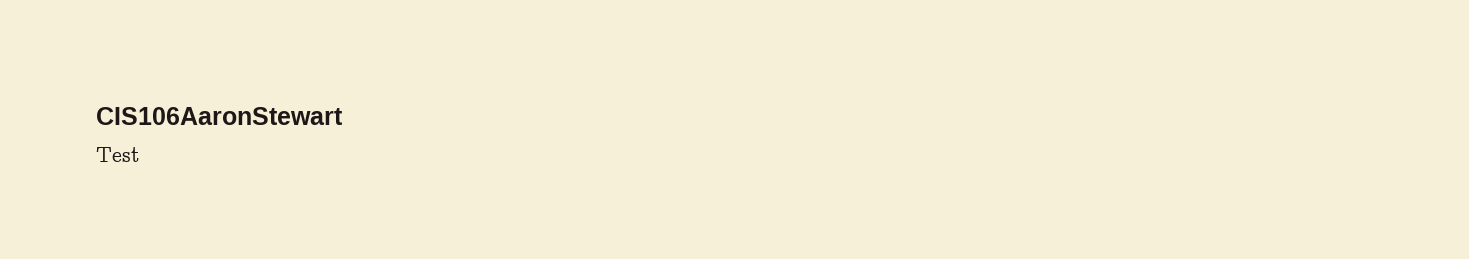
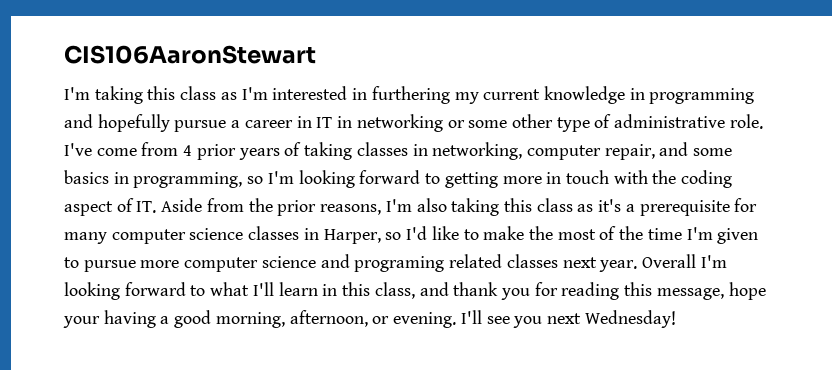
- Test
+ I'm taking this class as I'm interested in furthering my current knowledge in programming and hopefully pursue a career in IT in networking or some other type of administrative role. I've come from 4 prior years of taking classes in networking, computer repair, and some basics in programming, so I'm looking forward to getting more in touch with the coding aspect of IT. Aside from the prior reasons, I'm also taking this class as it's a prerequisite for many computer science classes in Harper, so I'd like to make the most of the time I'm given to pursue more computer science and programing related classes next year. Overall I'm looking forward to what I'll learn in this class, and thank you for reading this message, hope your having a good morning, afternoon, or evening. I'll see you next Wednesday!

